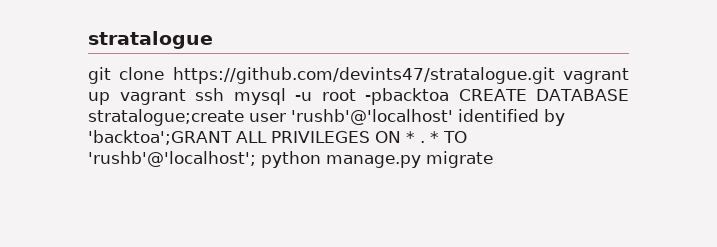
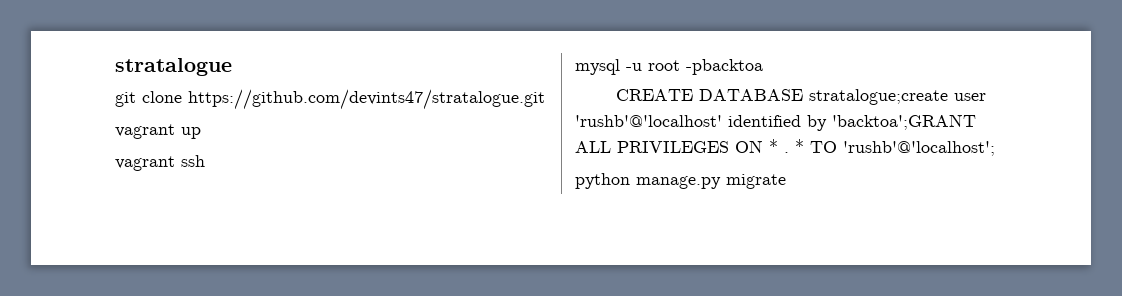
- git clone https://github.com/devints47/stratalogue.git vagrant up vagrant ssh mysql -u root -pbacktoa CREATE DATABASE stratalogue;create user 'rushb'@'localhost' identified by 'backtoa';GRANT ALL PRIVILEGES ON * .
+ git clone https://github.com/devints47/stratalogue.git
+ vagrant up
+ vagrant ssh
+ mysql -u root -pbacktoa
+ CREATE DATABASE stratalogue;create user 'rushb'@'localhost' identified by 'backtoa';GRANT ALL PRIVILEGES ON * .
- * TO 'rushb'@'localhost'; python manage.py migrate
+ * TO 'rushb'@'localhost';
+ python manage.py migrate

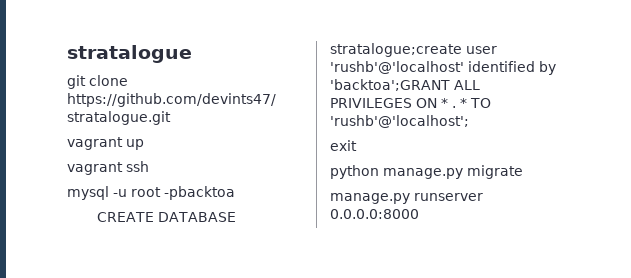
+ exit
+ manage.py runserver 0.0.0.0:8000

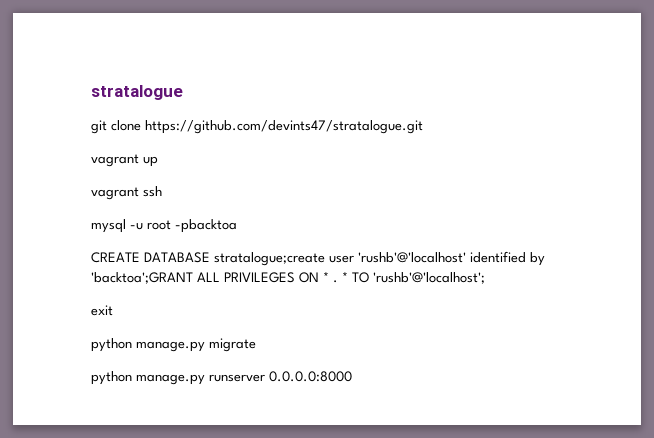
- manage.py runserver 0.0.0.0:8000
+ python manage.py runserver 0.0.0.0:8000

